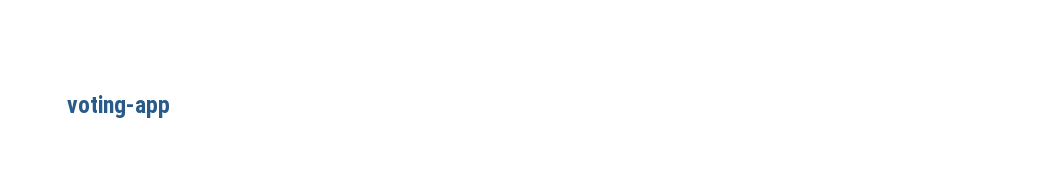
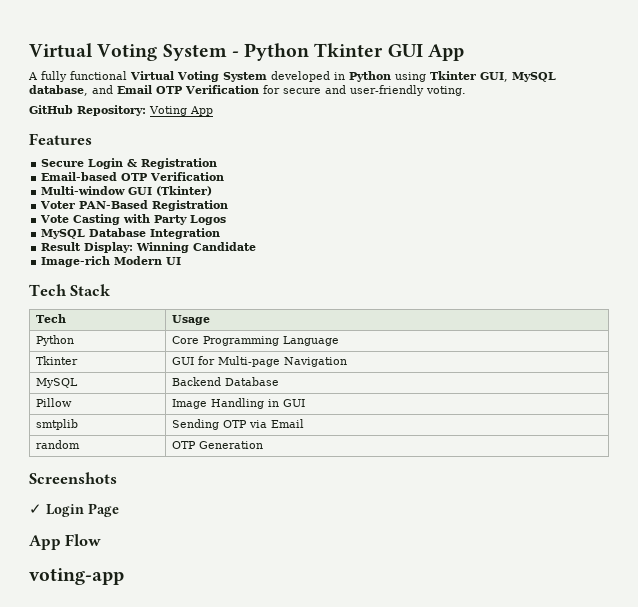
+ Virtual Voting System - Python Tkinter GUI App
+ A fully functional Virtual Voting System developed in Python using Tkinter GUI, MySQL database, and Email OTP Verification for secure and user-friendly voting.
+ GitHub Repository: Voting App
+ Features
+ Secure Login & Registration
+ Email-based OTP Verification
+ Multi-window GUI (Tkinter)
+ Voter PAN-Based Registration
+ Vote Casting with Party Logos
+ MySQL Database Integration
+ Result Display: Winning Candidate
+ Image-rich Modern UI
+ Tech Stack
+ Tech | Usage
+ Python | Core Programming Language
+ Tkinter | GUI for Multi-page Navigation
+ MySQL | Backend Database
+ Pillow | Image Handling in GUI
+ smtplib | Sending OTP via Email
+ random | OTP Generation
+ Screenshots
+ ✓ Login Page
+ App Flow

